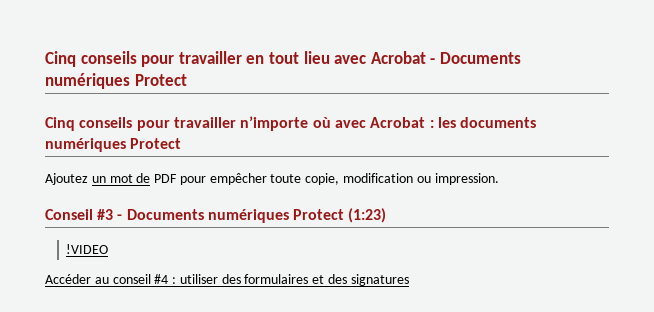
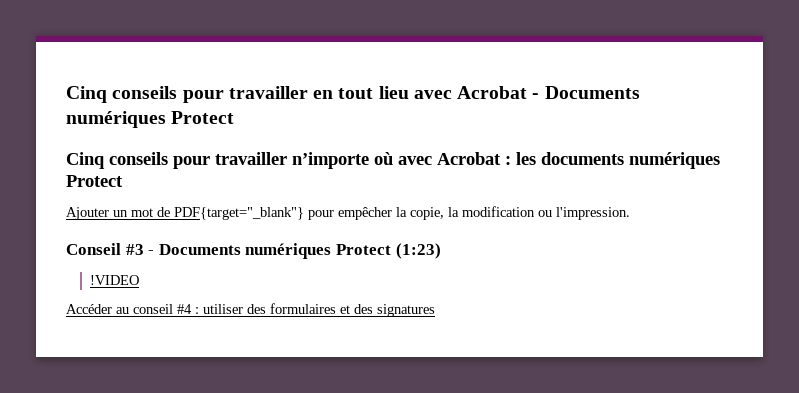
- Ajoutez un mot de PDF pour empêcher toute copie, modification ou impression.
+ Ajouter un mot de PDF{target="_blank"} pour empêcher la copie, la modification ou l'impression.

